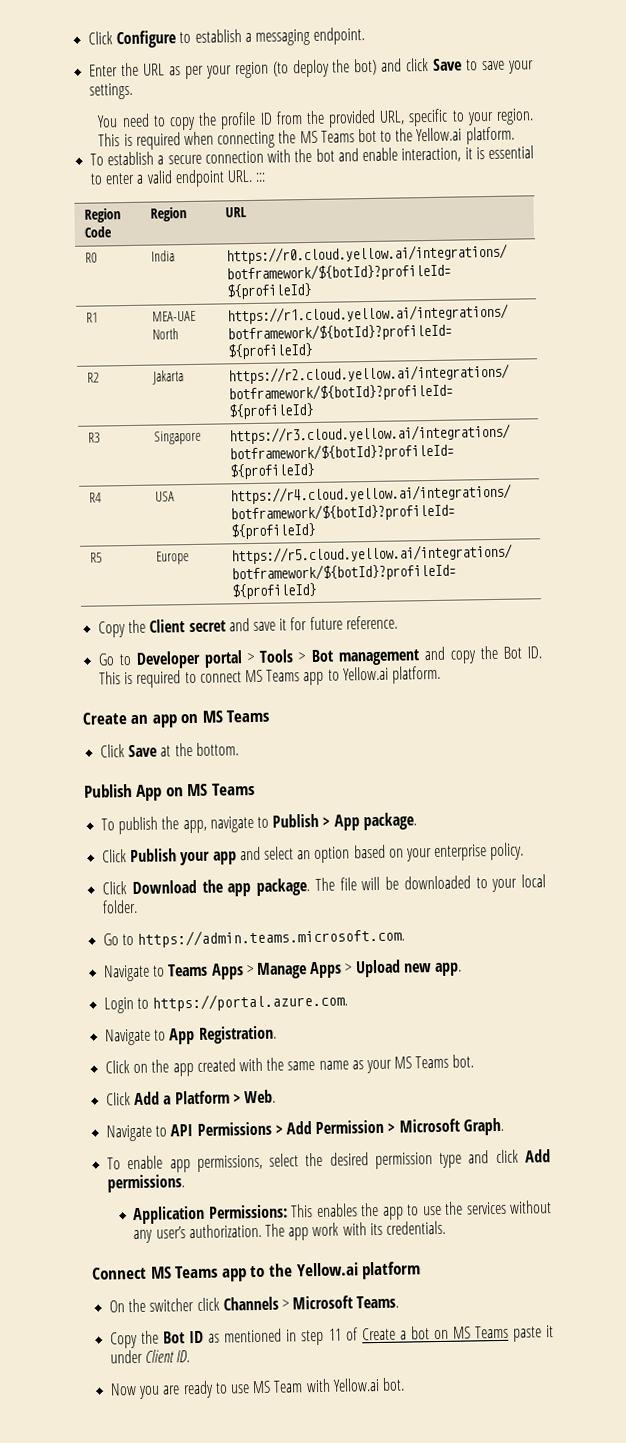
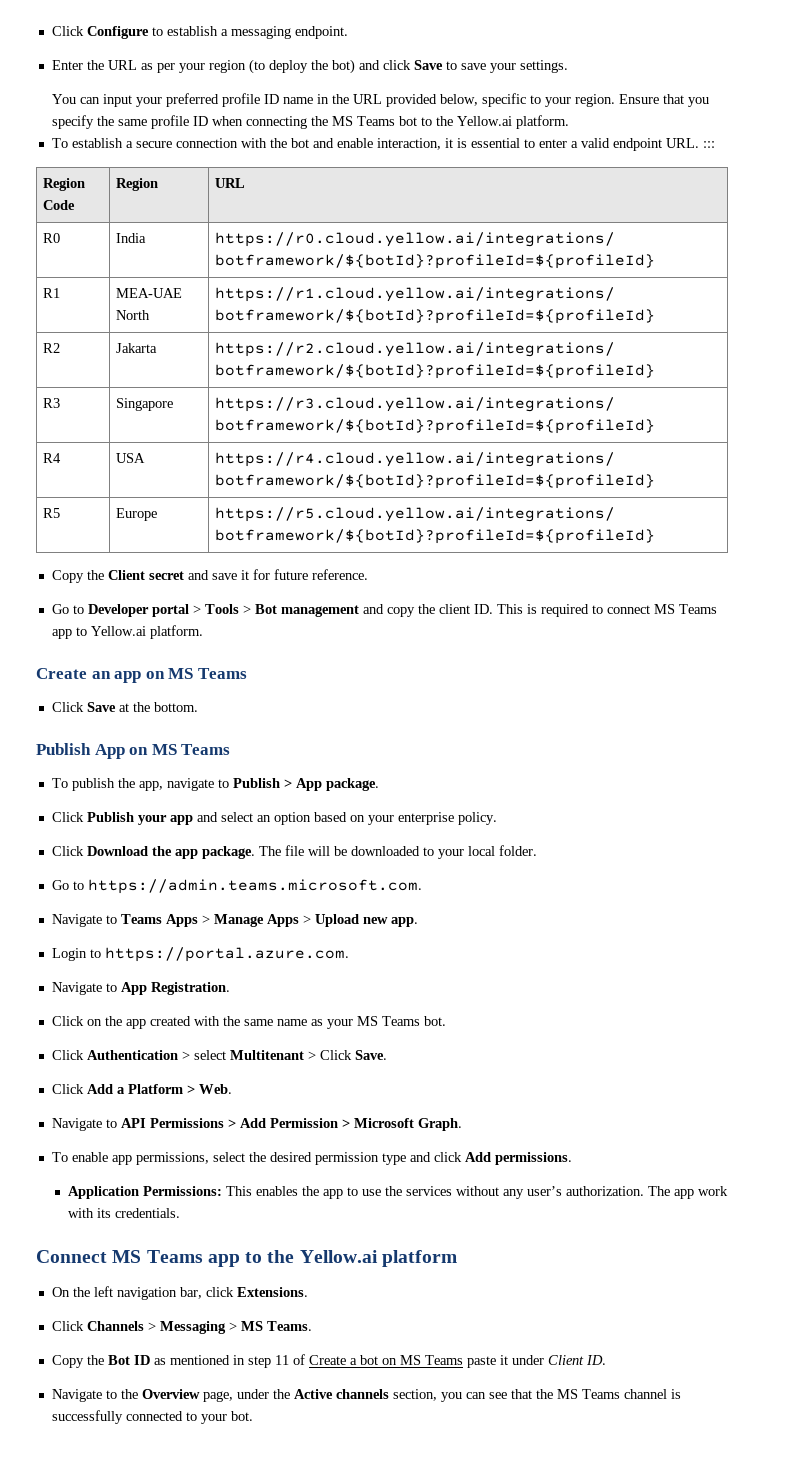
- You need to copy the profile ID from the provided URL, specific to your region. This is required when connecting the MS Teams bot to the Yellow.ai platform.
+ You can input your preferred profile ID name in the URL provided below, specific to your region. Ensure that you specify the same profile ID when connecting the MS Teams bot to the Yellow.ai platform.
- Go to Developer portal > Tools > Bot management and copy the Bot ID. This is required to connect MS Teams app to Yellow.ai platform.
+ Go to Developer portal > Tools > Bot management and copy the client ID. This is required to connect MS Teams app to Yellow.ai platform.
+ Click Authentication > select Multitenant > Click Save.
- On the switcher click Channels > Microsoft Teams.
+ On the left navigation bar, click Extensions.
+ Click Channels > Messaging > MS Teams.
- Now you are ready to use MS Team with Yellow.ai bot.
+ Navigate to the Overview page, under the Active channels section, you can see that the MS Teams channel is successfully connected to your bot.

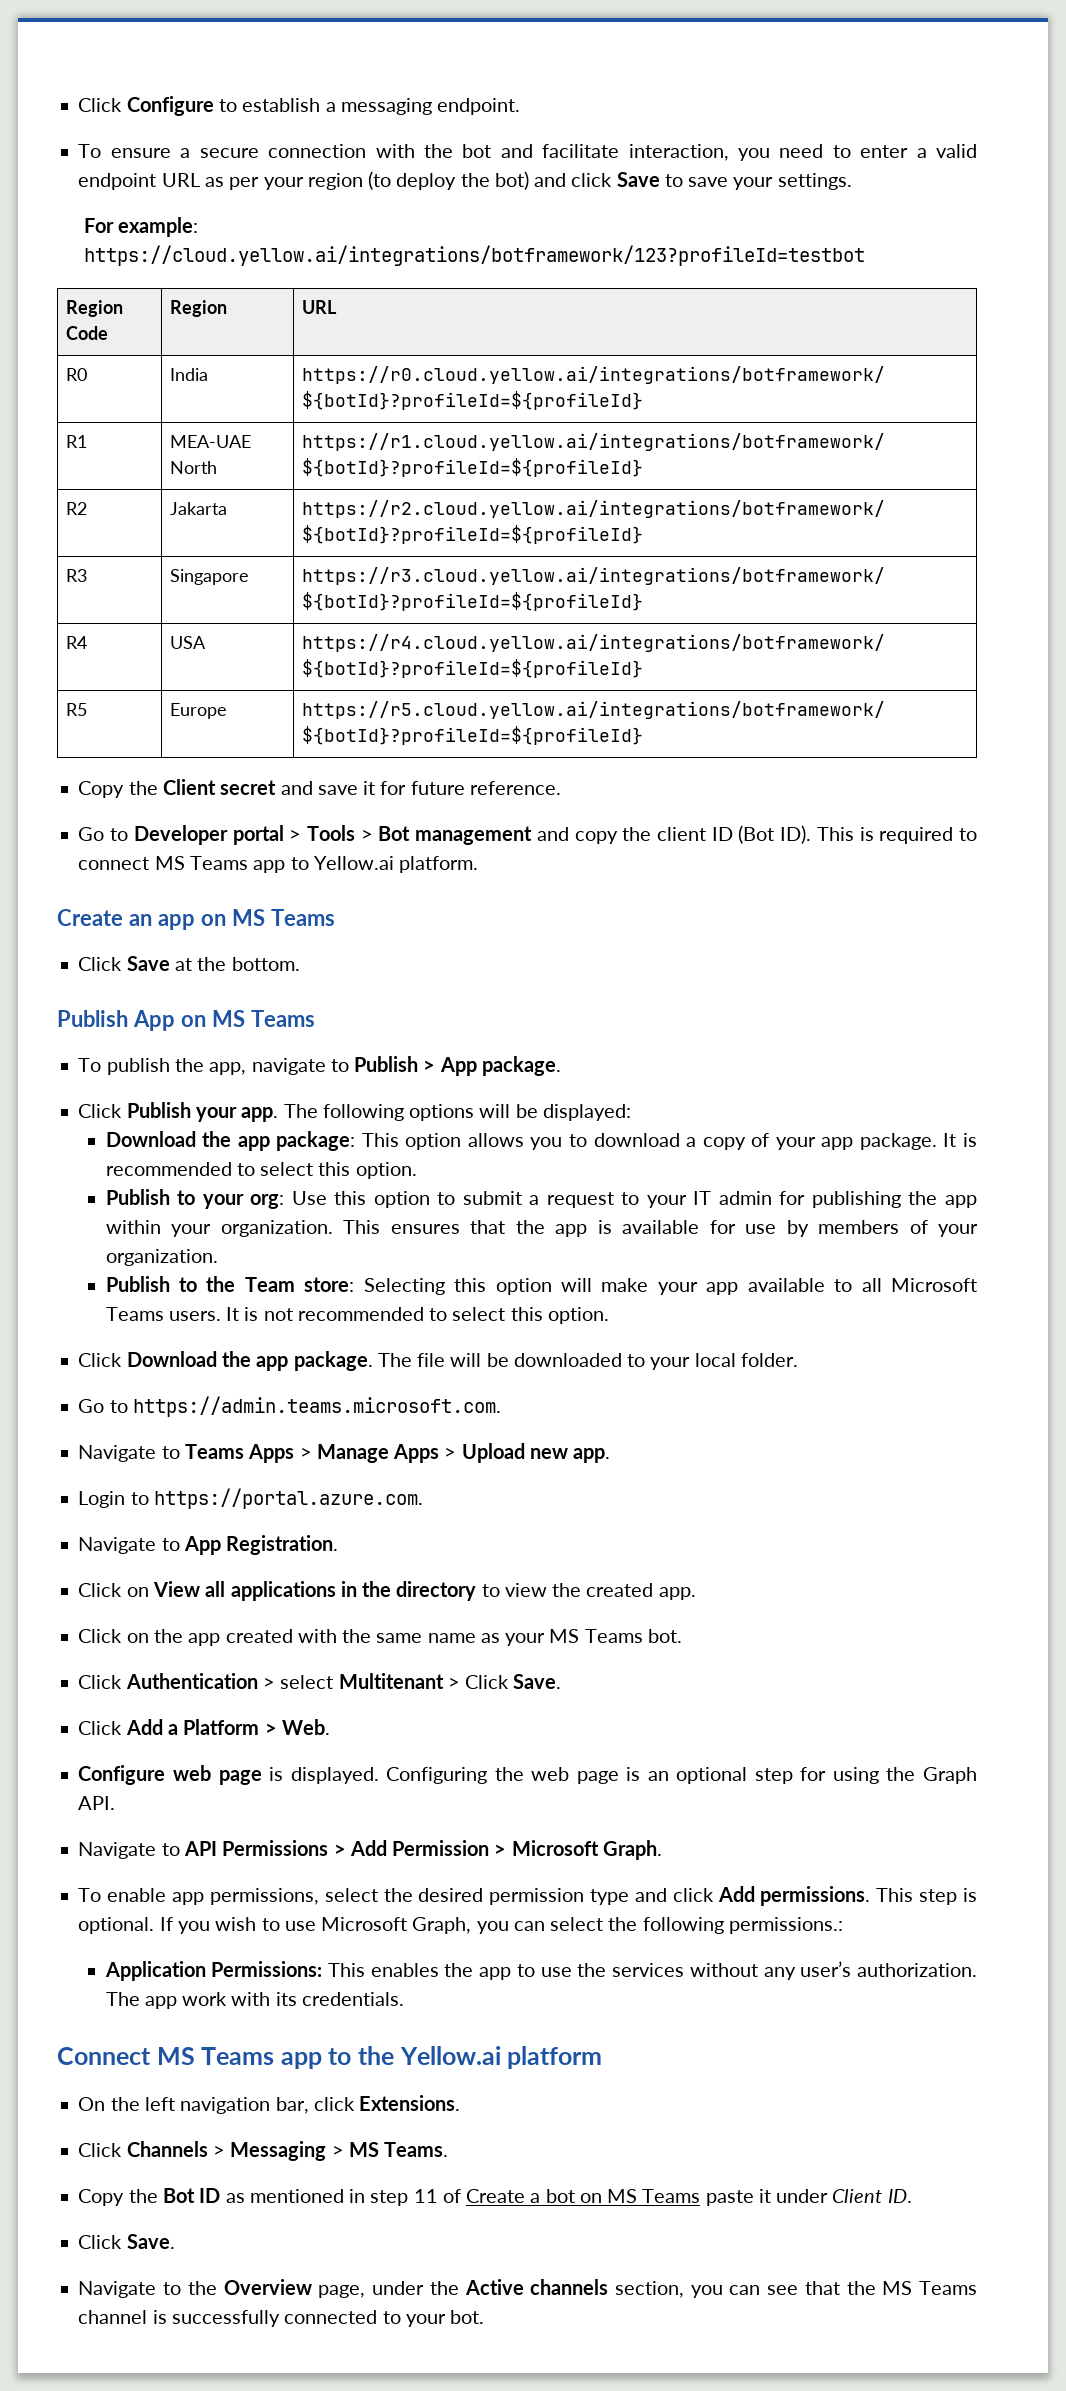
- Enter the URL as per your region (to deploy the bot) and click Save to save your settings.
+ To ensure a secure connection with the bot and facilitate interaction, you need to enter a valid endpoint URL as per your region (to deploy the bot) and click Save to save your settings.
- You can input your preferred profile ID name in the URL provided below, specific to your region. Ensure that you specify the same profile ID when connecting the MS Teams bot to the Yellow.ai platform.
- To establish a secure connection with the bot and enable interaction, it is essential to enter a valid endpoint URL. :::
+ For example: https://cloud.yellow.ai/integrations/botframework/123?profileId=testbot
- Go to Developer portal > Tools > Bot management and copy the client ID. This is required to connect MS Teams app to Yellow.ai platform.
+ Go to Developer portal > Tools > Bot management and copy the client ID (Bot ID). This is required to connect MS Teams app to Yellow.ai platform.
- Click Publish your app and select an option based on your enterprise policy.
+ Click Publish your app. The following options will be displayed:
+ Download the app package: This option allows you to download a copy of your app package. It is recommended to select this option.
+ Publish to your org: Use this option to submit a request to your IT admin for publishing the app within your organization. This ensures that the app is available for use by members of your organization.
+ Publish to the Team store: Selecting this option will make your app available to all Microsoft Teams users. It is not recommended to select this option.
+ Click on View all applications in the directory to view the created app.
+ Configure web page is displayed. Configuring the web page is an optional step for using the Graph API.
+ This step is optional. If you wish to use Microsoft Graph, you can select the following permissions.:
  Copy the Bot ID as mentioned in step 11 of Create a bot on MS Teams paste it under Client ID.
+ Click Save.

